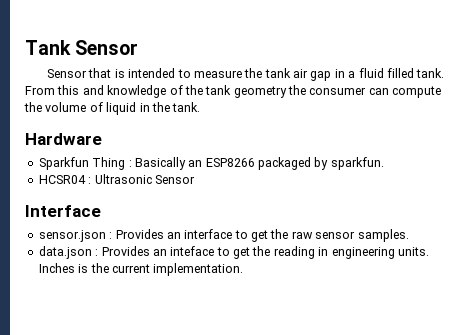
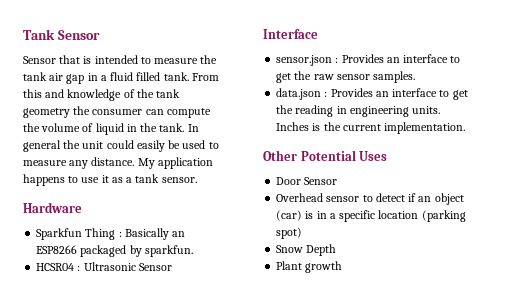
+ In general the unit could easily be used to measure any distance. My application happens to use it as a tank sensor.
- data.json : Provides an inteface to get the reading in engineering units.
+ data.json : Provides an interface to get the reading in engineering units.
+ Other Potential Uses
+ Door Sensor
+ Overhead sensor to detect if an object (car) is in a specific location (parking spot)
+ Snow Depth
+ Plant growth

